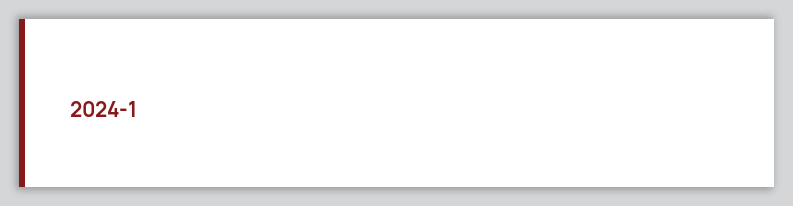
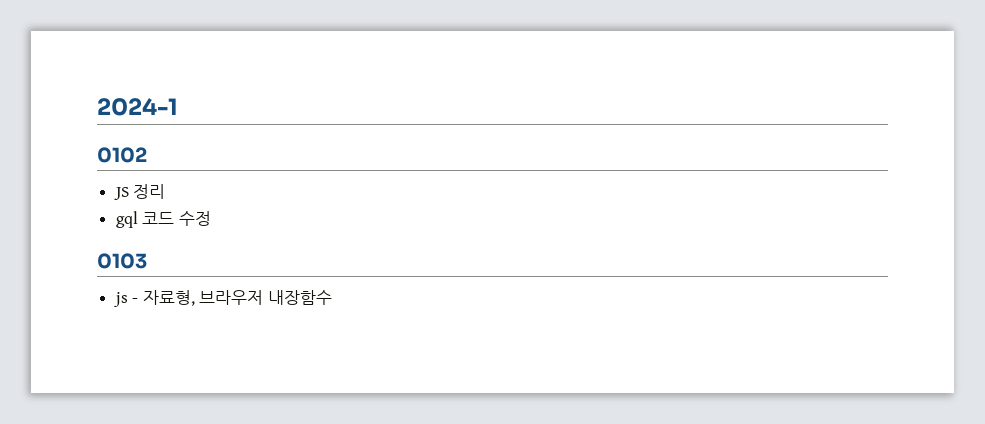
+ 0102
+ JS 정리
+ gql 코드 수정
+ 0103
+ js - 자료형, 브라우저 내장함수

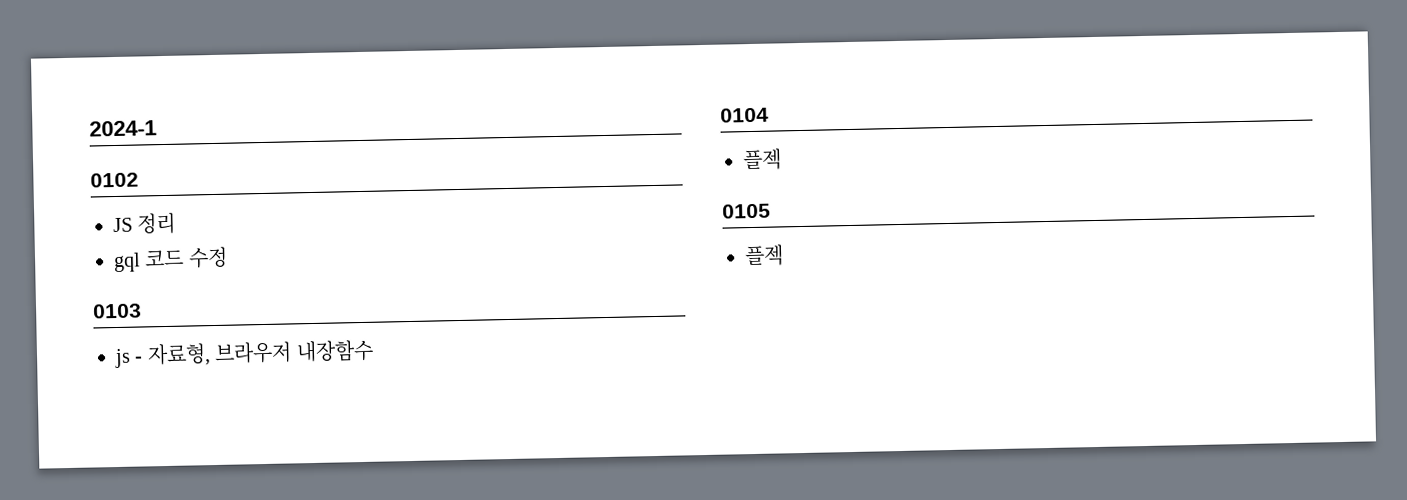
+ 0104
+ 플젝
+ 0105
+ 플젝

